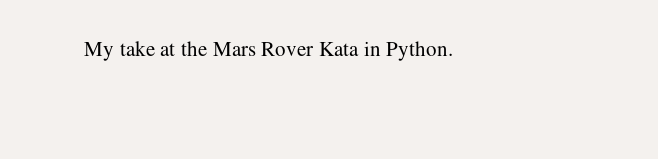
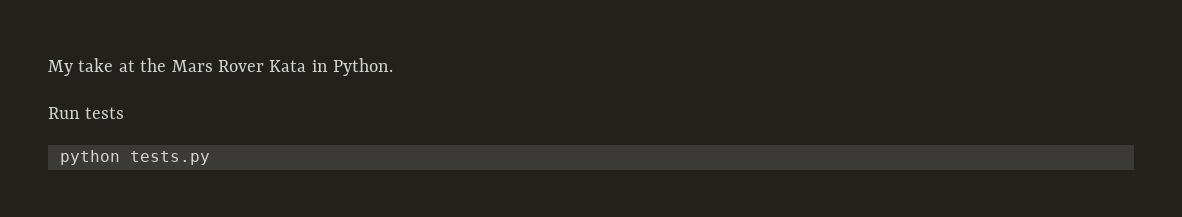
+ Run tests
+ python tests.py

